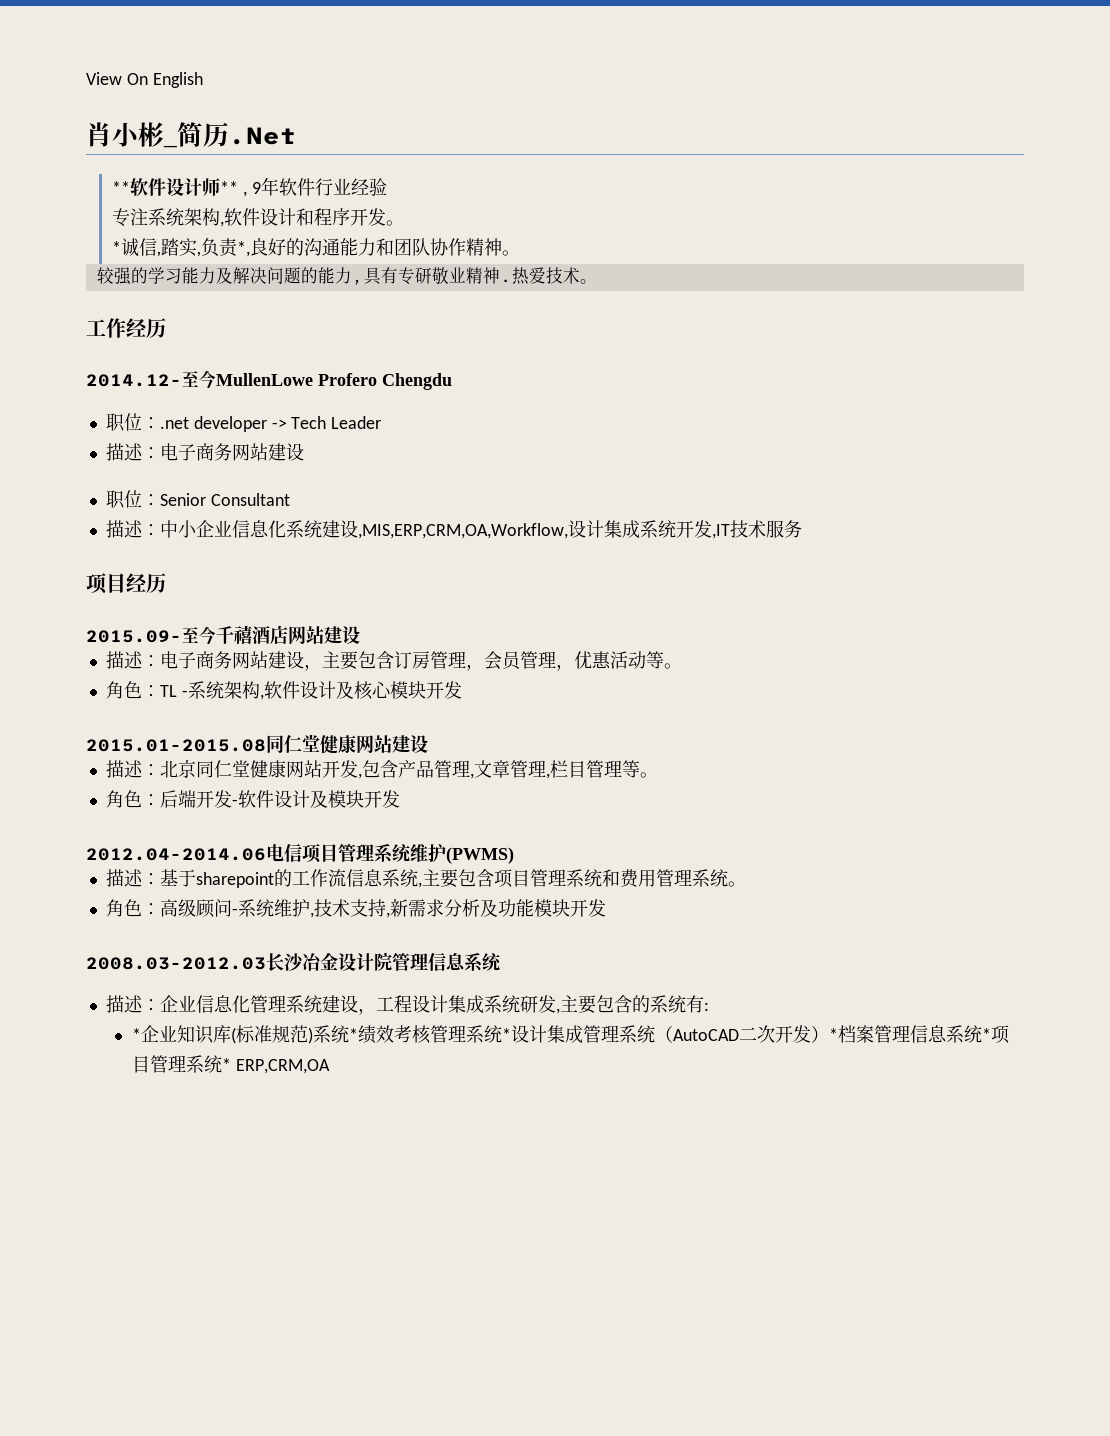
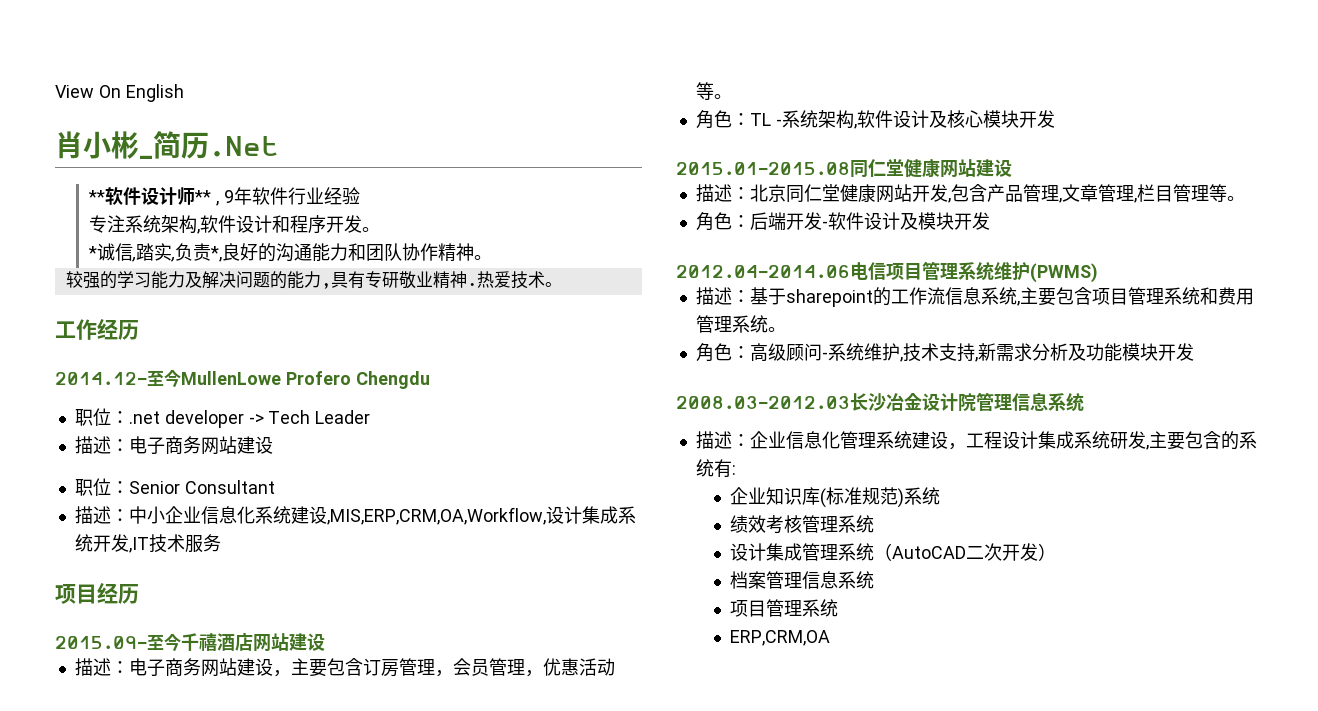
- *企业知识库(标准规范)系统*绩效考核管理系统*设计集成管理系统（AutoCAD二次开发）*档案管理信息系统*项目管理系统* ERP,CRM,OA
+ 企业知识库(标准规范)系统
+ 绩效考核管理系统
+ 设计集成管理系统（AutoCAD二次开发）
+ 档案管理信息系统
+ 项目管理系统
+ ERP,CRM,OA

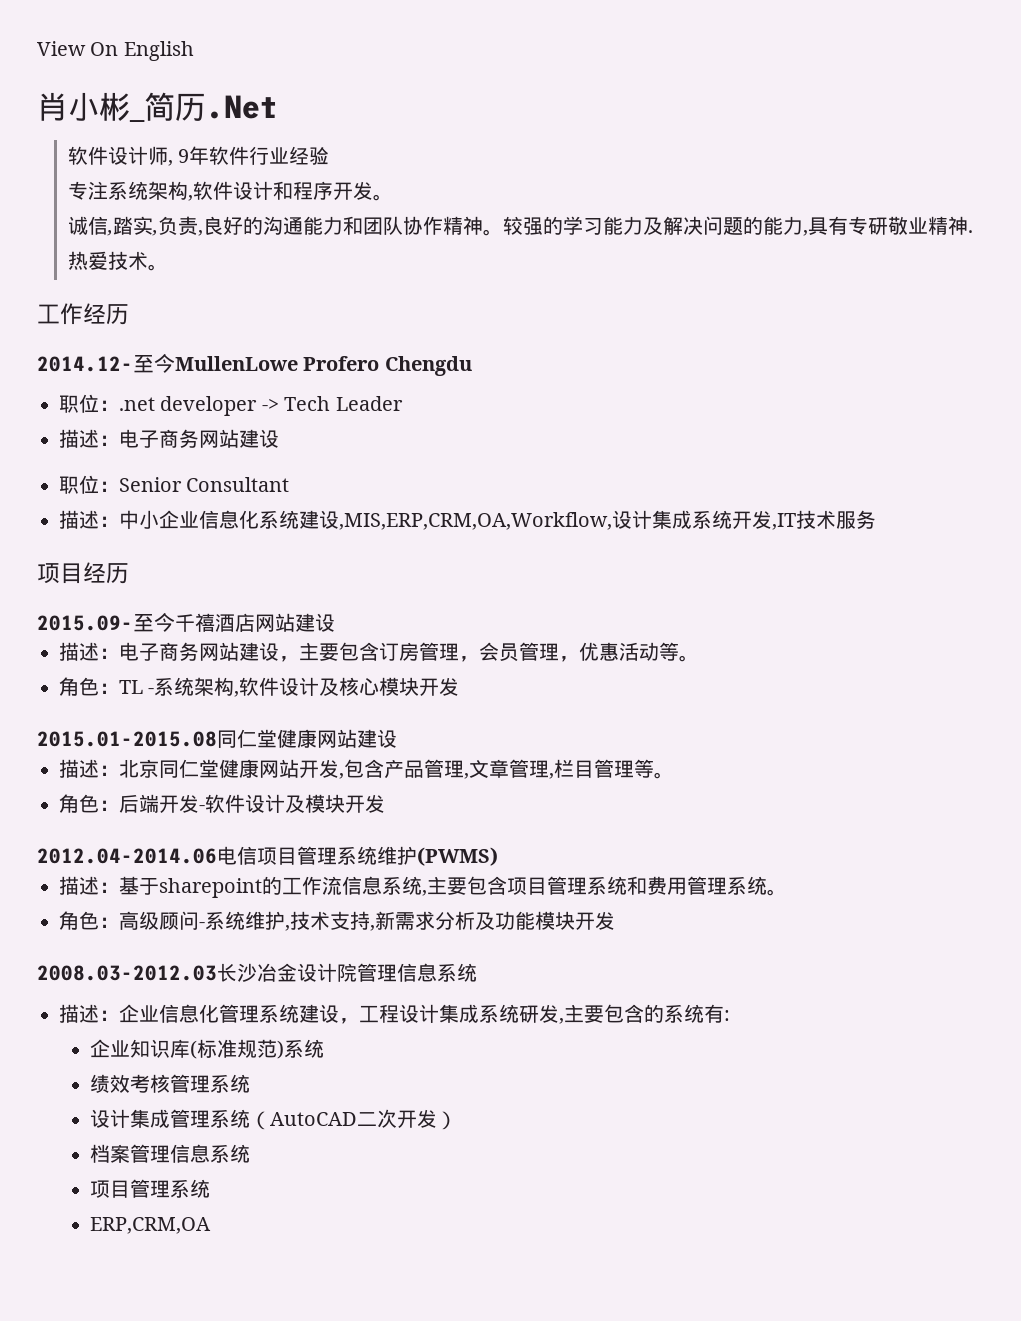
- **软件设计师** , 9年软件行业经验
+ 软件设计师, 9年软件行业经验
- *诚信,踏实,负责*,良好的沟通能力和团队协作精神。
- 较强的学习能力及解决问题的能力,具有专研敬业精神.
+ 诚信,踏实,负责,良好的沟通能力和团队协作精神。较强的学习能力及解决问题的能力,具有专研敬业精神.

